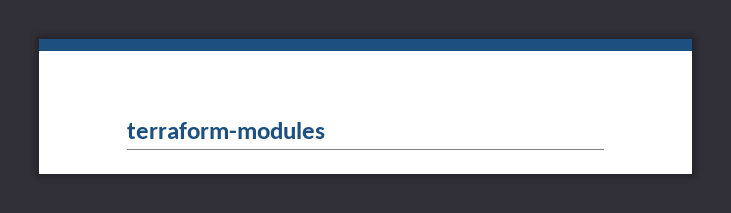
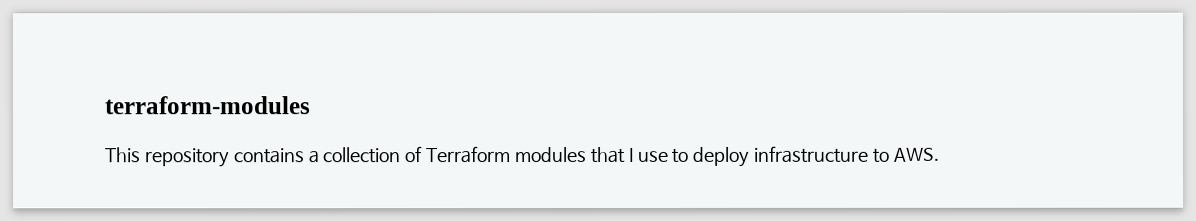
+ This repository contains a collection of Terraform modules that I use to deploy infrastructure to AWS.

